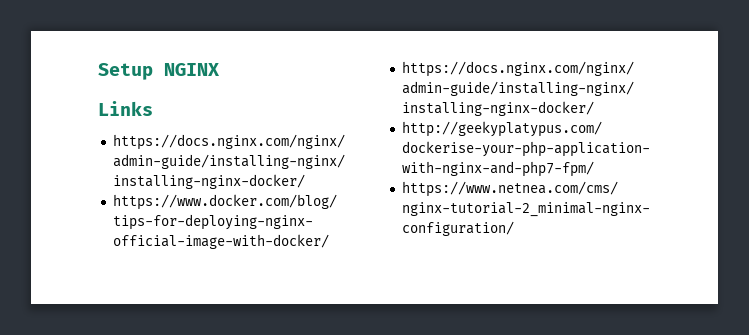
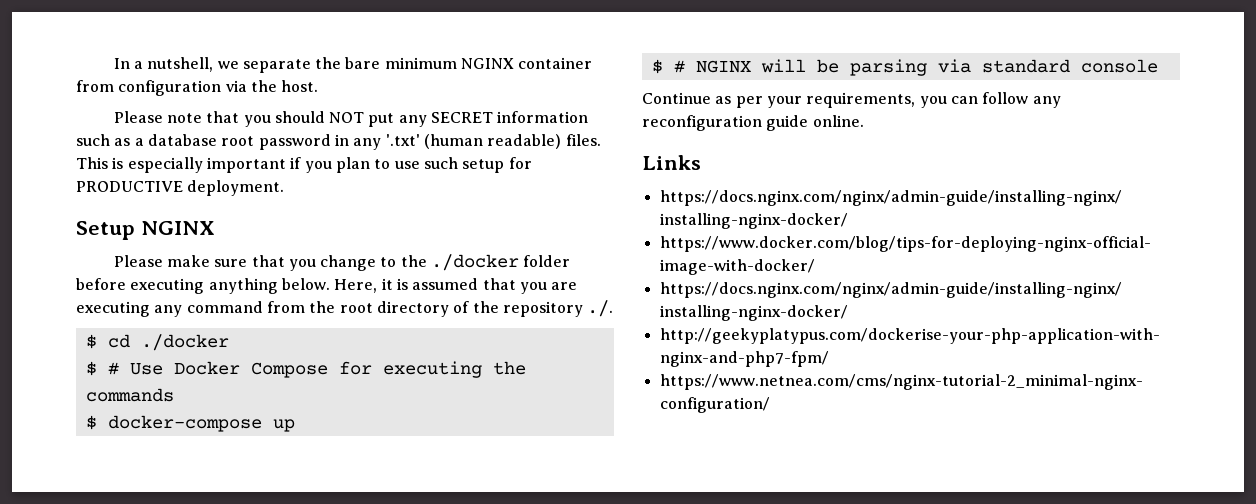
+ In a nutshell, we separate the bare minimum NGINX container from configuration via the host.
+ Please note that you should NOT put any SECRET information such as a database root password in any '.txt' (human readable) files. This is especially important if you plan to use such setup for PRODUCTIVE deployment.
  Setup NGINX
+ Please make sure that you change to the ./docker folder before executing anything below. Here, it is assumed that you are executing any command from the root directory of the repository ./.
+ $ cd ./docker
+ $ # Use Docker Compose for executing the commands
+ $ docker-compose up
+ $ # NGINX will be parsing via standard console
+ Continue as per your requirements, you can follow any reconfiguration guide online.

